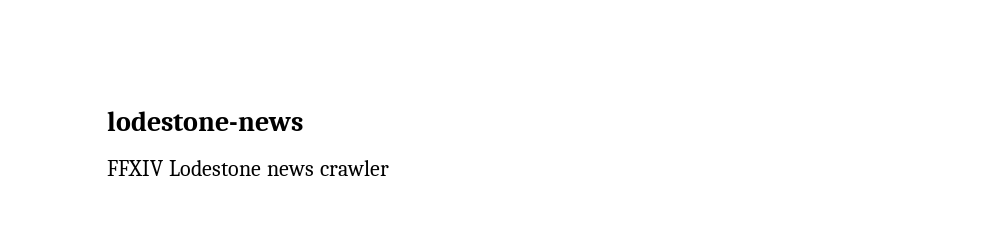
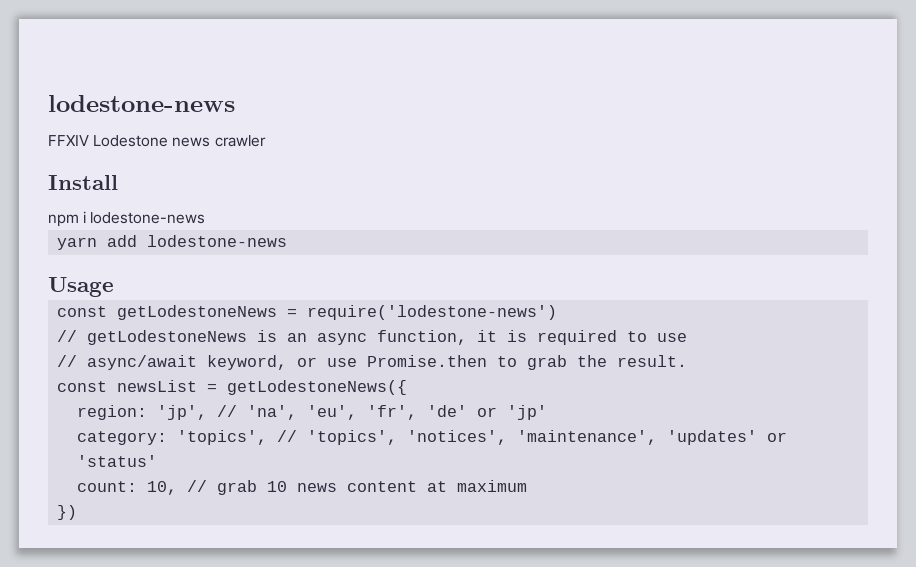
+ Install
+ npm i lodestone-news
+ yarn add lodestone-news
+ Usage
+ const getLodestoneNews = require('lodestone-news')
+ // getLodestoneNews is an async function, it is required to use
+ // async/await keyword, or use Promise.then to grab the result.
+ const newsList = getLodestoneNews({
+ region: 'jp', // 'na', 'eu', 'fr', 'de' or 'jp'
+ category: 'topics', // 'topics', 'notices', 'maintenance', 'updates' or 'status'
+ count: 10, // grab 10 news content at maximum
+ })

